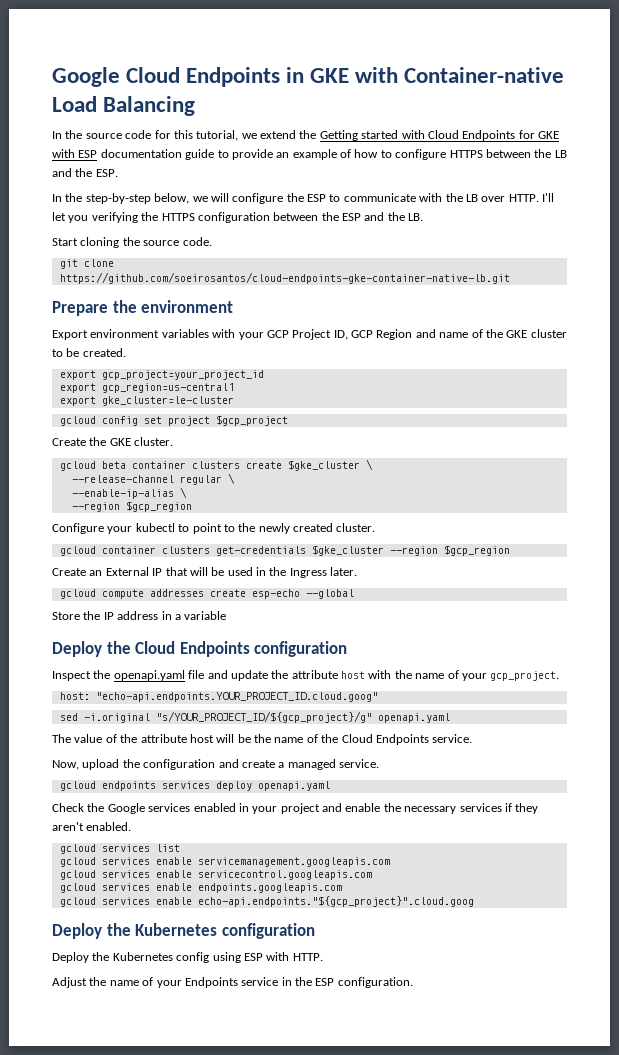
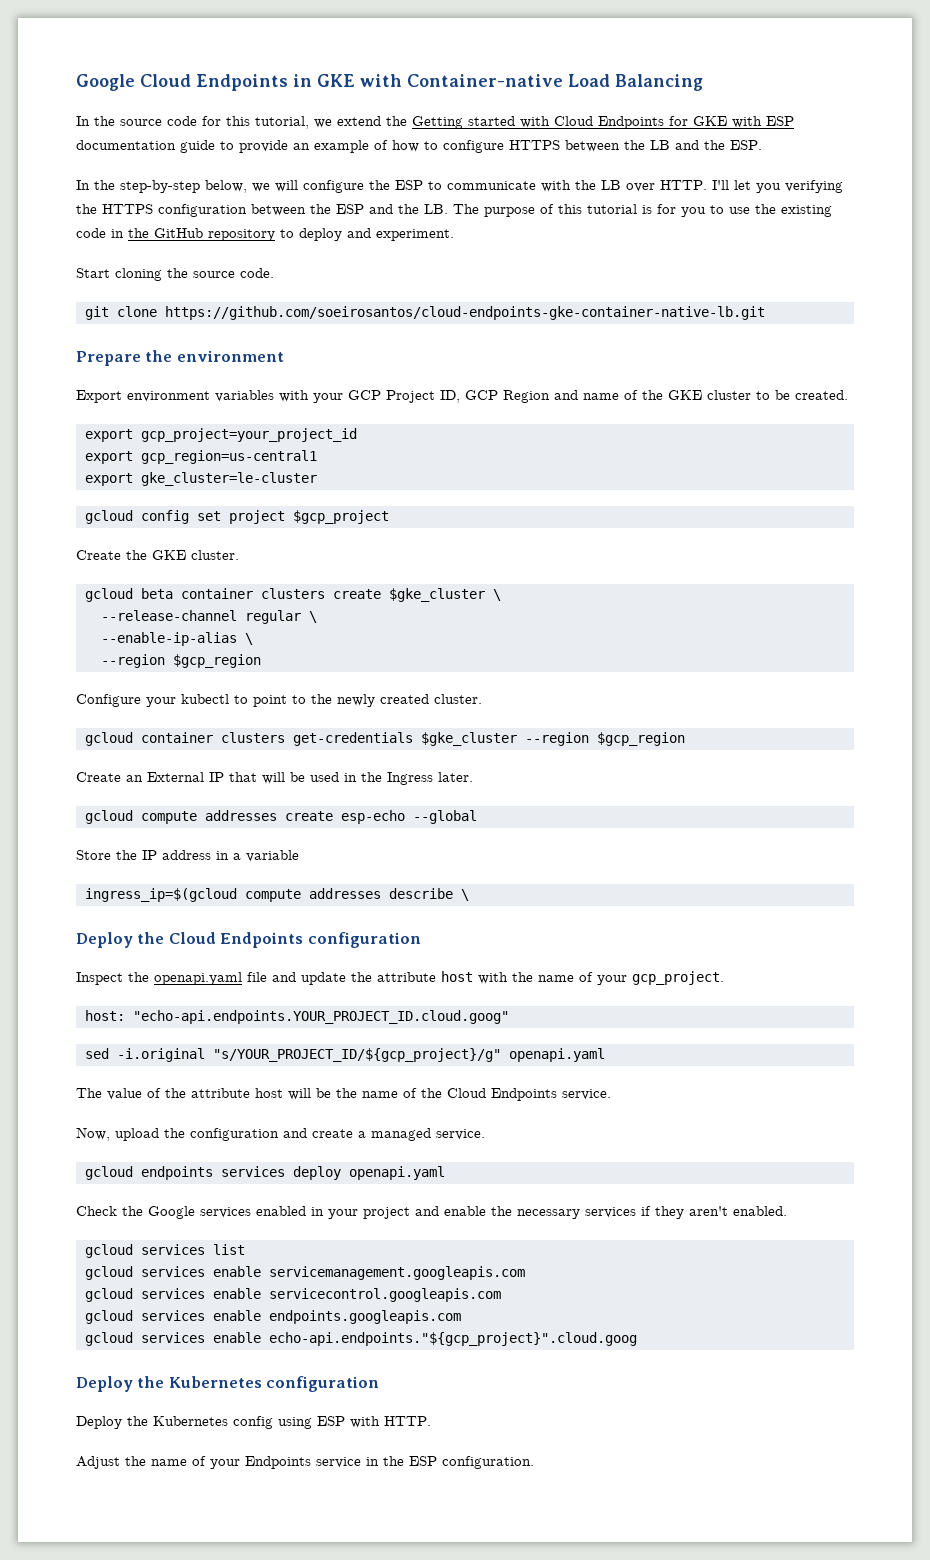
- I'll let you verifying the HTTPS configuration between the ESP and the LB.
+ I'll let you verifying the HTTPS configuration between the ESP and the LB. The purpose of this tutorial is for you to use the existing code in the GitHub repository to deploy and experiment.
+ ingress_ip=$(gcloud compute addresses describe \

